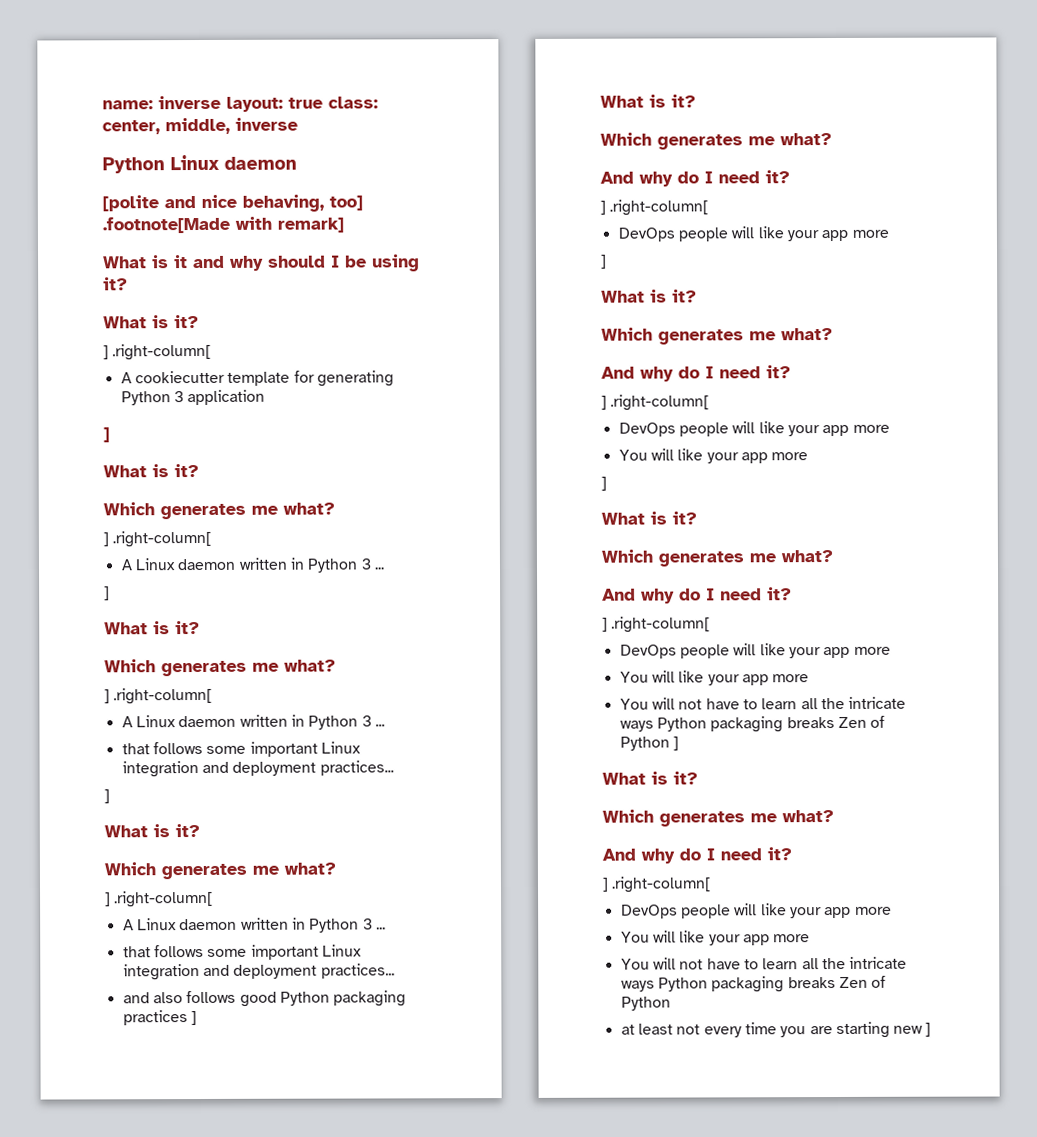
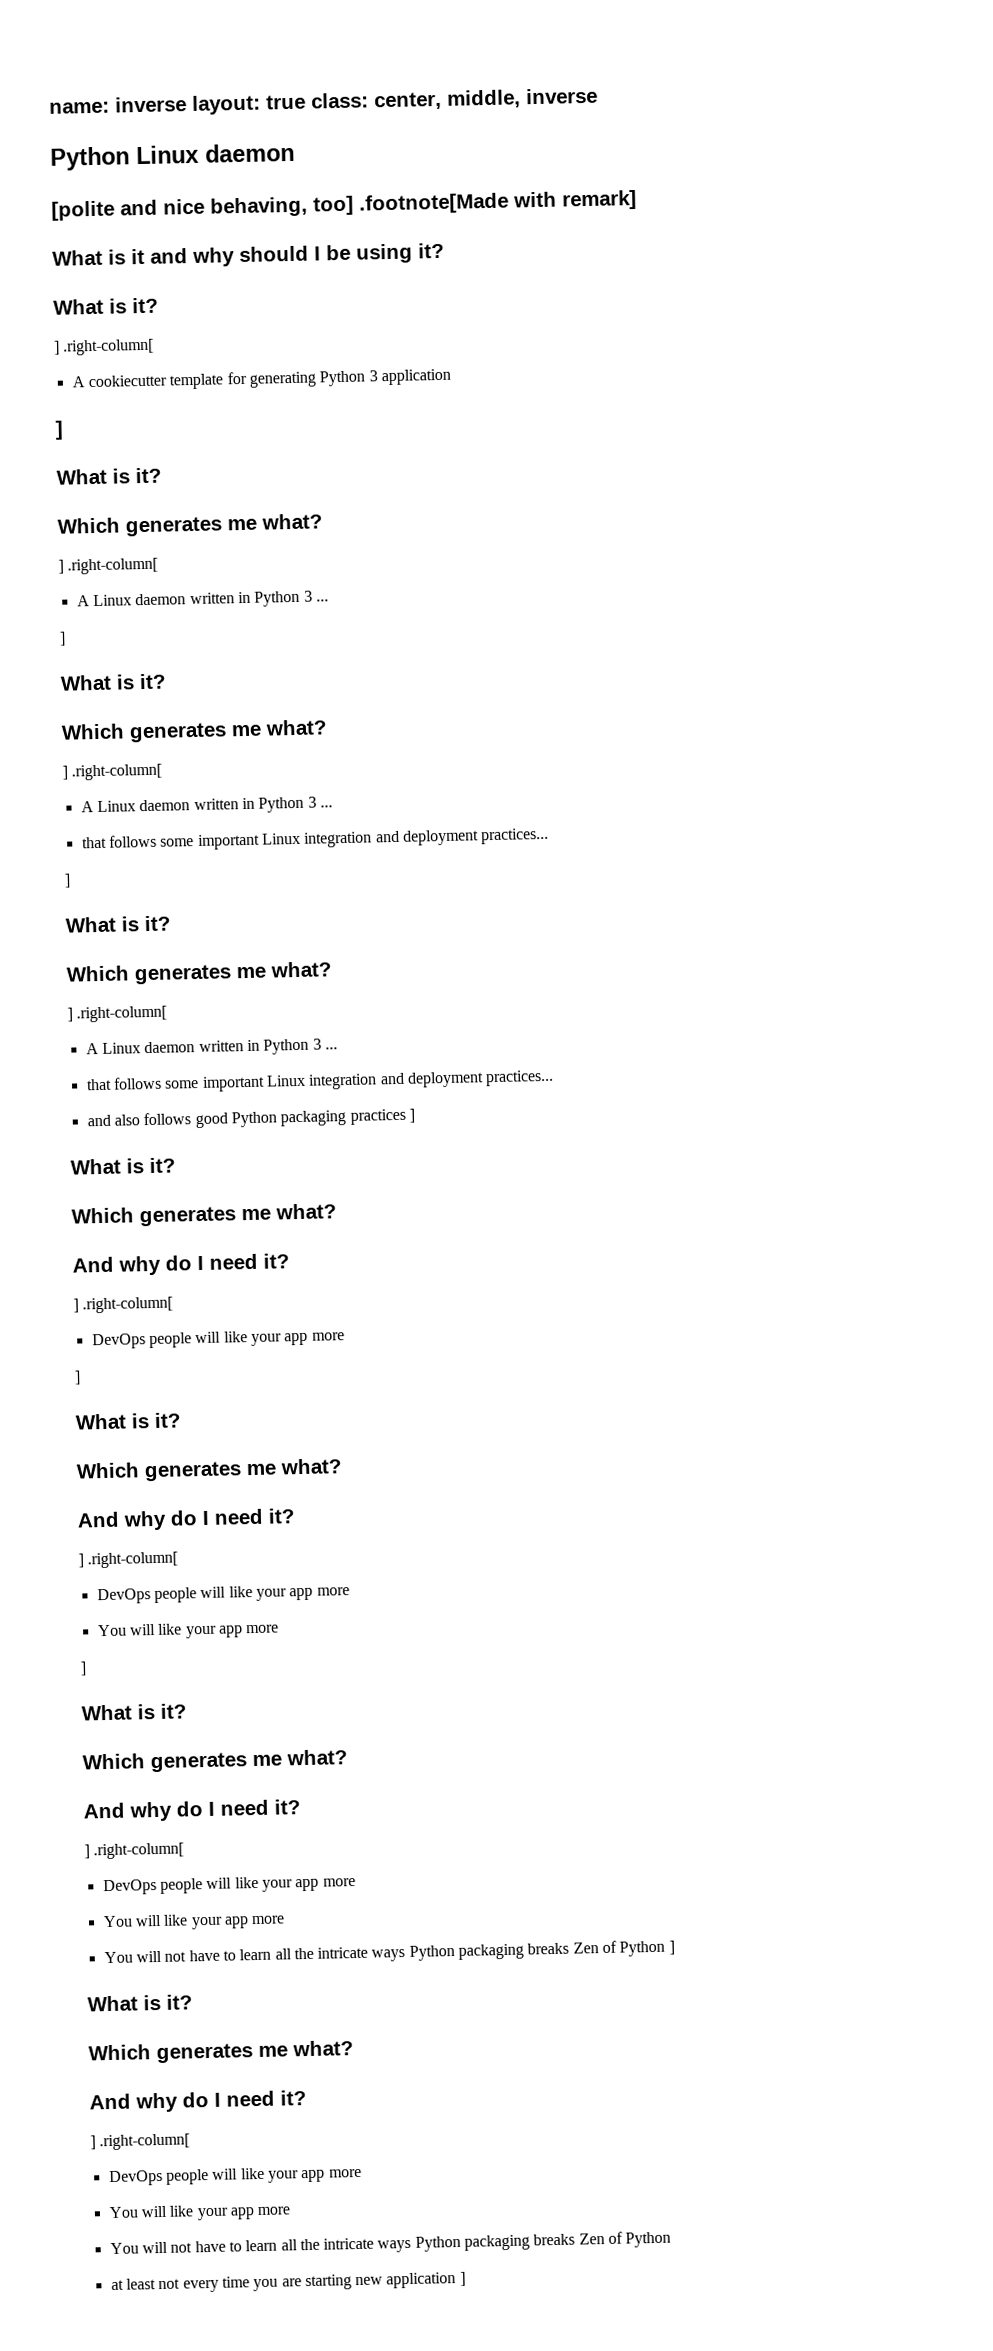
- at least not every time you are starting new ]
+ at least not every time you are starting new application ]

